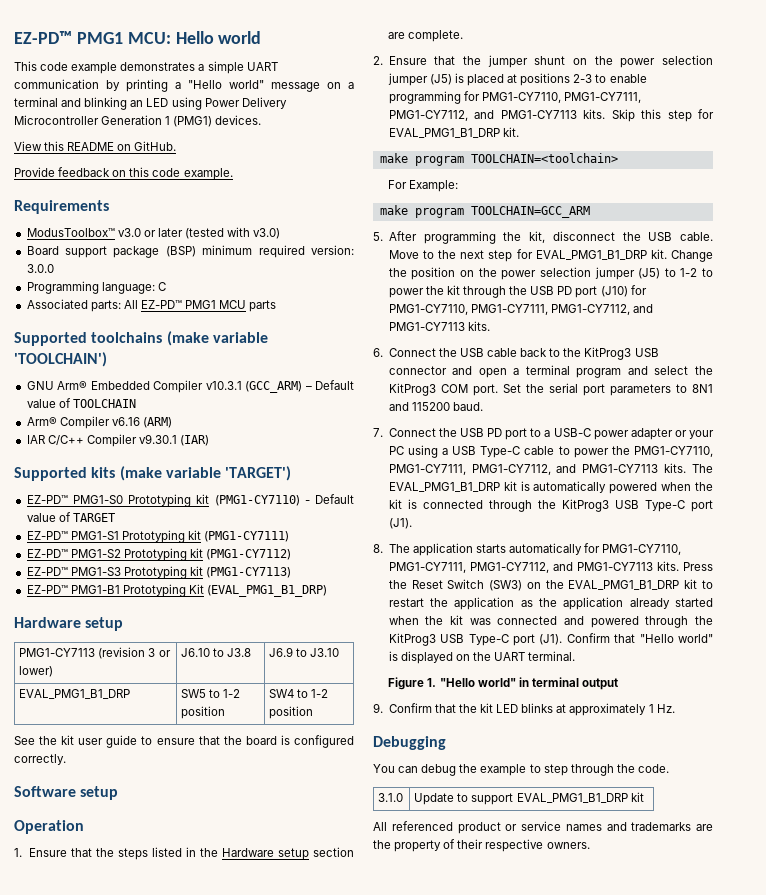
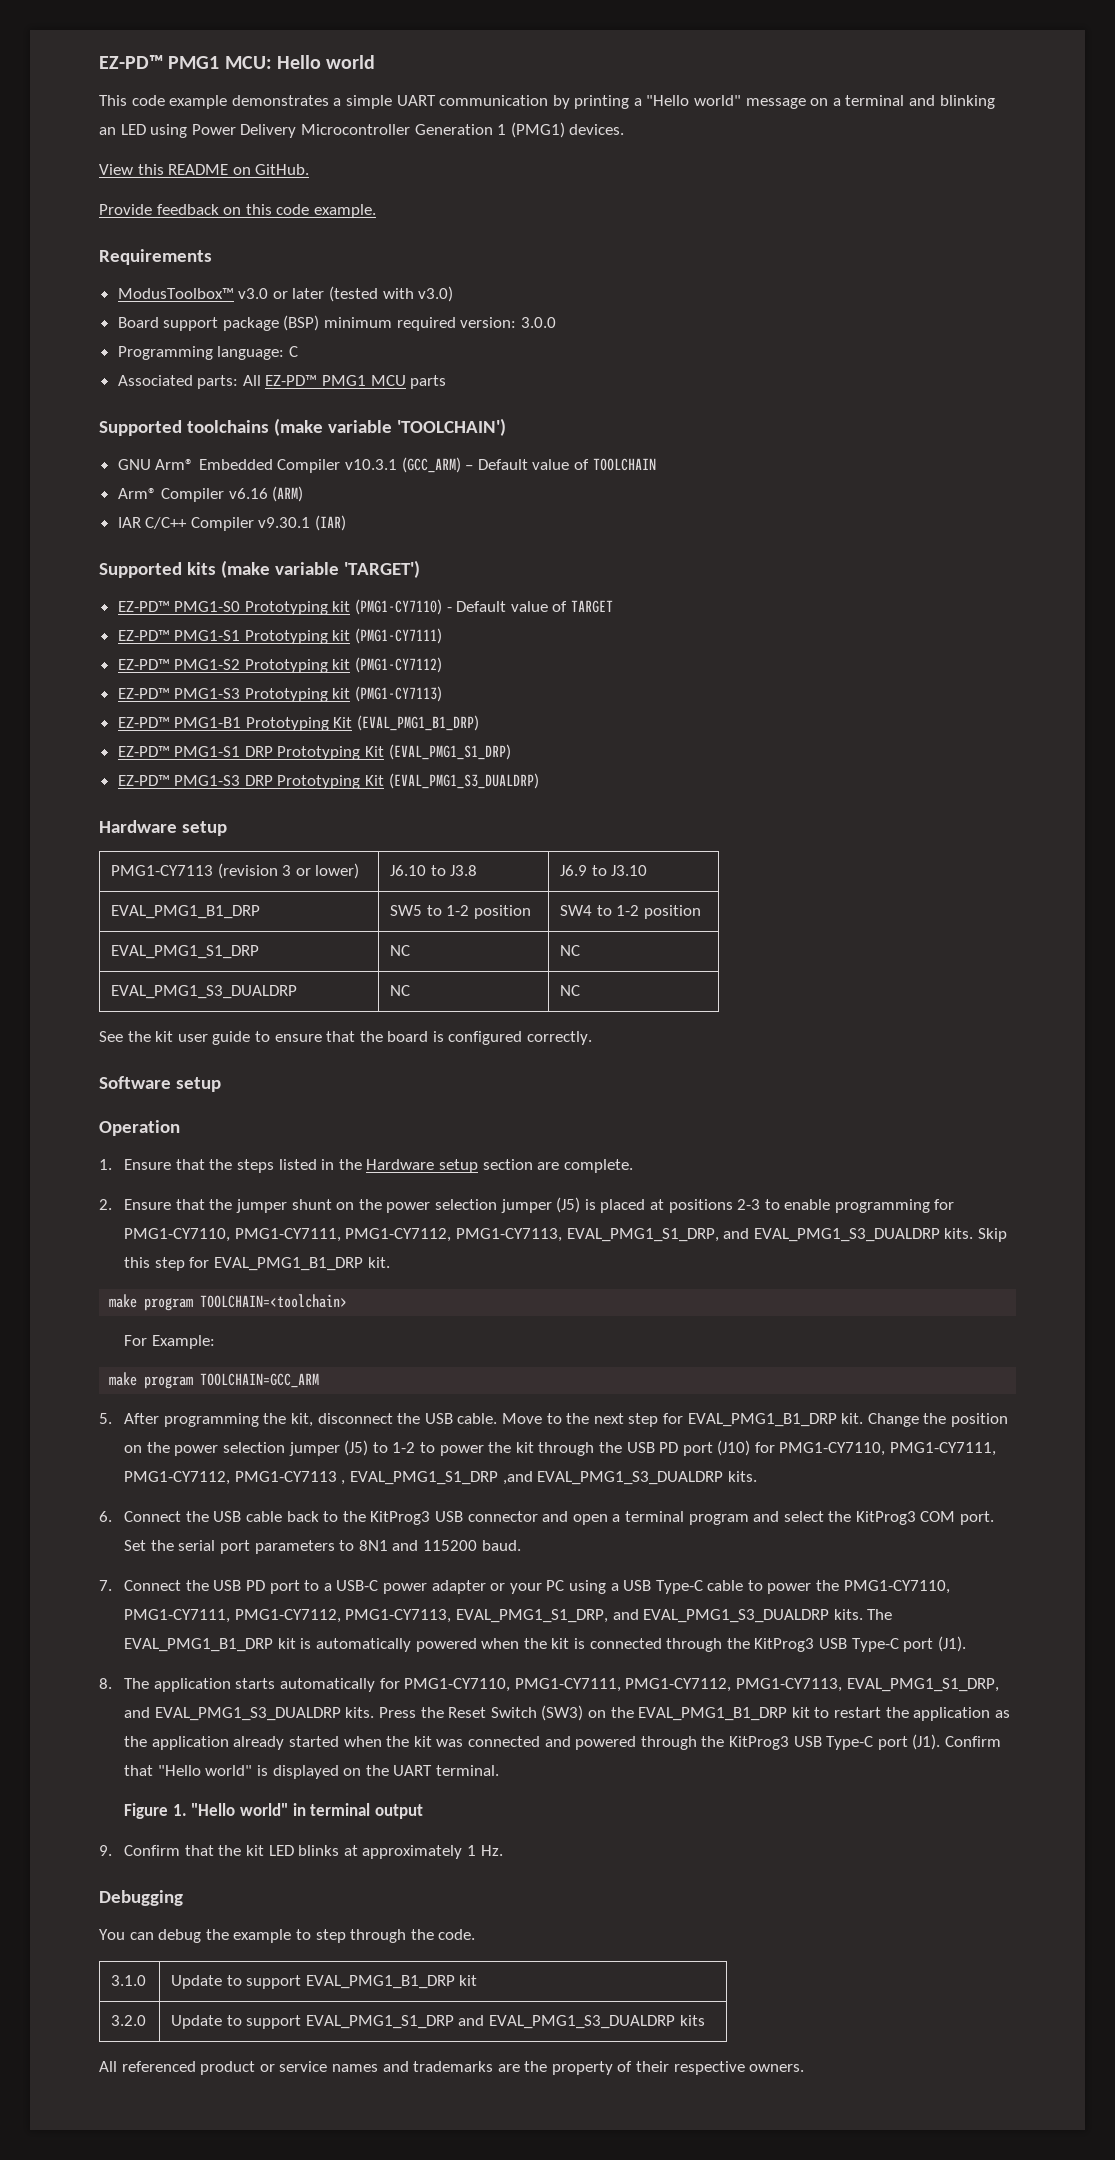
+ EZ-PD™ PMG1-S1 DRP Prototyping Kit (EVAL_PMG1_S1_DRP)
+ EZ-PD™ PMG1-S3 DRP Prototyping Kit (EVAL_PMG1_S3_DUALDRP)
+ EVAL_PMG1_S1_DRP | NC | NC
+ EVAL_PMG1_S3_DUALDRP | NC | NC
- 2. Ensure that the jumper shunt on the power selection jumper (J5) is placed at positions 2-3 to enable programming for PMG1-CY7110, PMG1-CY7111, PMG1-CY7112, and PMG1-CY7113 kits.
+ 2. Ensure that the jumper shunt on the power selection jumper (J5) is placed at positions 2-3 to enable programming for PMG1-CY7110, PMG1-CY7111, PMG1-CY7112, PMG1-CY7113, EVAL_PMG1_S1_DRP, and EVAL_PMG1_S3_DUALDRP kits.
- Change the position on the power selection jumper (J5) to 1-2 to power the kit through the USB PD port (J10) for PMG1-CY7110, PMG1-CY7111, PMG1-CY7112, and PMG1-CY7113 kits.
+ Change the position on the power selection jumper (J5) to 1-2 to power the kit through the USB PD port (J10) for PMG1-CY7110, PMG1-CY7111, PMG1-CY7112, PMG1-CY7113 , EVAL_PMG1_S1_DRP ,and EVAL_PMG1_S3_DUALDRP kits.
- 7. Connect the USB PD port to a USB-C power adapter or your PC using a USB Type-C cable to power the PMG1-CY7110, PMG1-CY7111, PMG1-CY7112, and PMG1-CY7113 kits.
+ 7. Connect the USB PD port to a USB-C power adapter or your PC using a USB Type-C cable to power the PMG1-CY7110, PMG1-CY7111, PMG1-CY7112, PMG1-CY7113, EVAL_PMG1_S1_DRP, and EVAL_PMG1_S3_DUALDRP kits.
- 8. The application starts automatically for PMG1-CY7110, PMG1-CY7111, PMG1-CY7112, and PMG1-CY7113 kits.
+ 8. The application starts automatically for PMG1-CY7110, PMG1-CY7111, PMG1-CY7112, PMG1-CY7113, EVAL_PMG1_S1_DRP, and EVAL_PMG1_S3_DUALDRP kits.
+ 3.2.0 | Update to support EVAL_PMG1_S1_DRP and EVAL_PMG1_S3_DUALDRP kits

